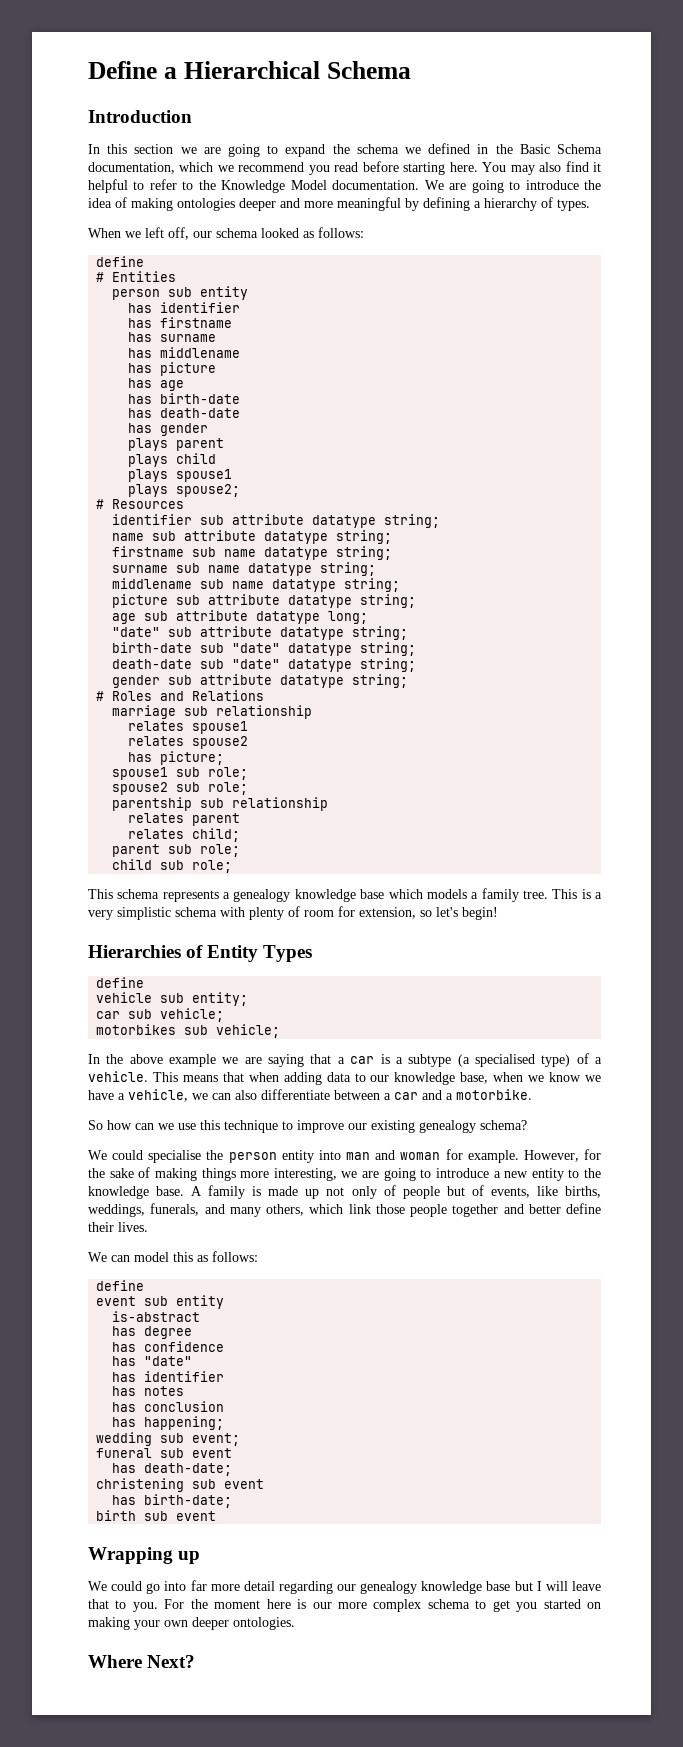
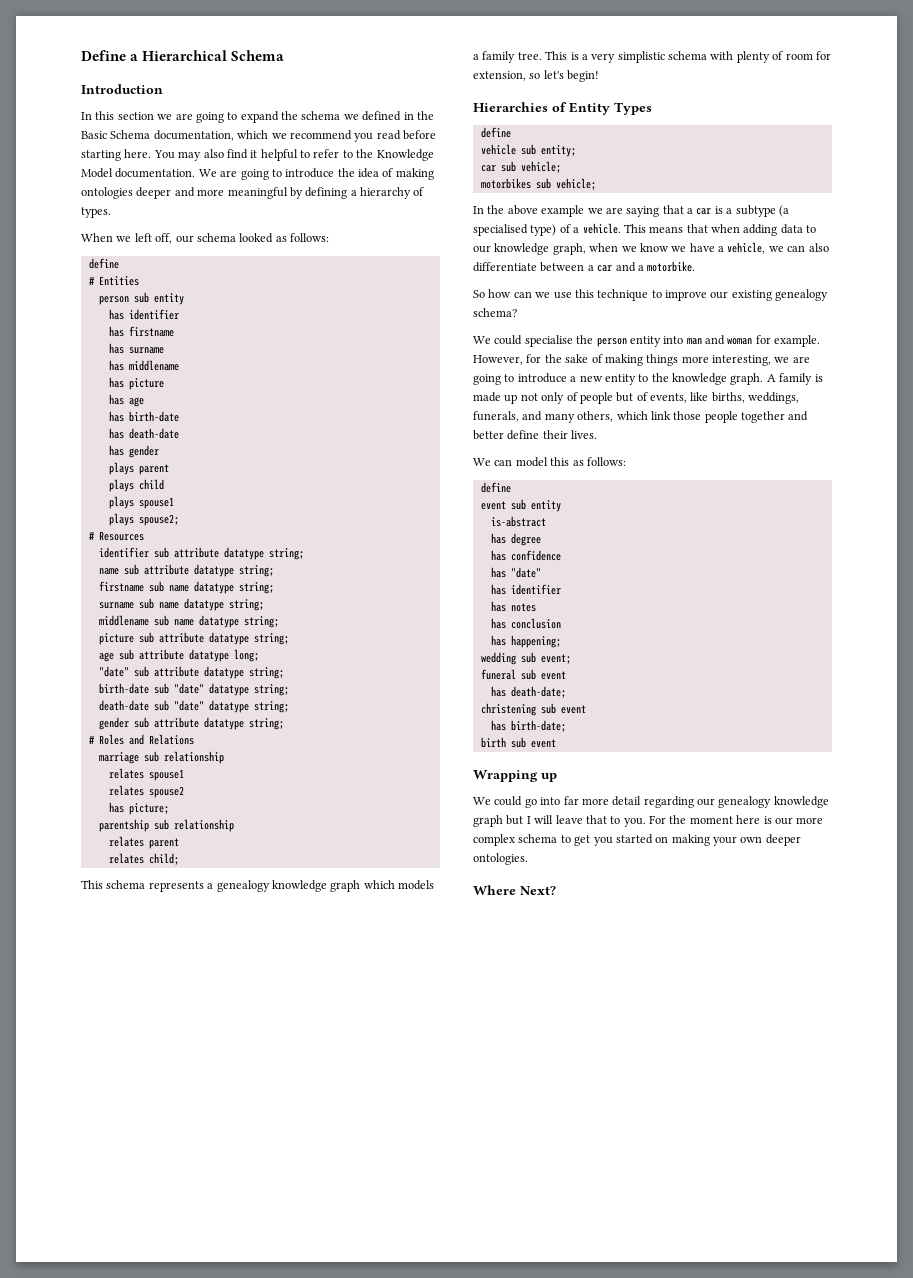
- spouse1 sub role;
- spouse2 sub role;
- parent sub role;
- child sub role;
- This schema represents a genealogy knowledge base which models a family tree.
+ This schema represents a genealogy knowledge graph which models a family tree.
- This means that when adding data to our knowledge base, when we know we have a vehicle, we can also differentiate between a car and a motorbike.
+ This means that when adding data to our knowledge graph, when we know we have a vehicle, we can also differentiate between a car and a motorbike.
- However, for the sake of making things more interesting, we are going to introduce a new entity to the knowledge base.
+ However, for the sake of making things more interesting, we are going to introduce a new entity to the knowledge graph.
- We could go into far more detail regarding our genealogy knowledge base but I will leave that to you.
+ We could go into far more detail regarding our genealogy knowledge graph but I will leave that to you.

